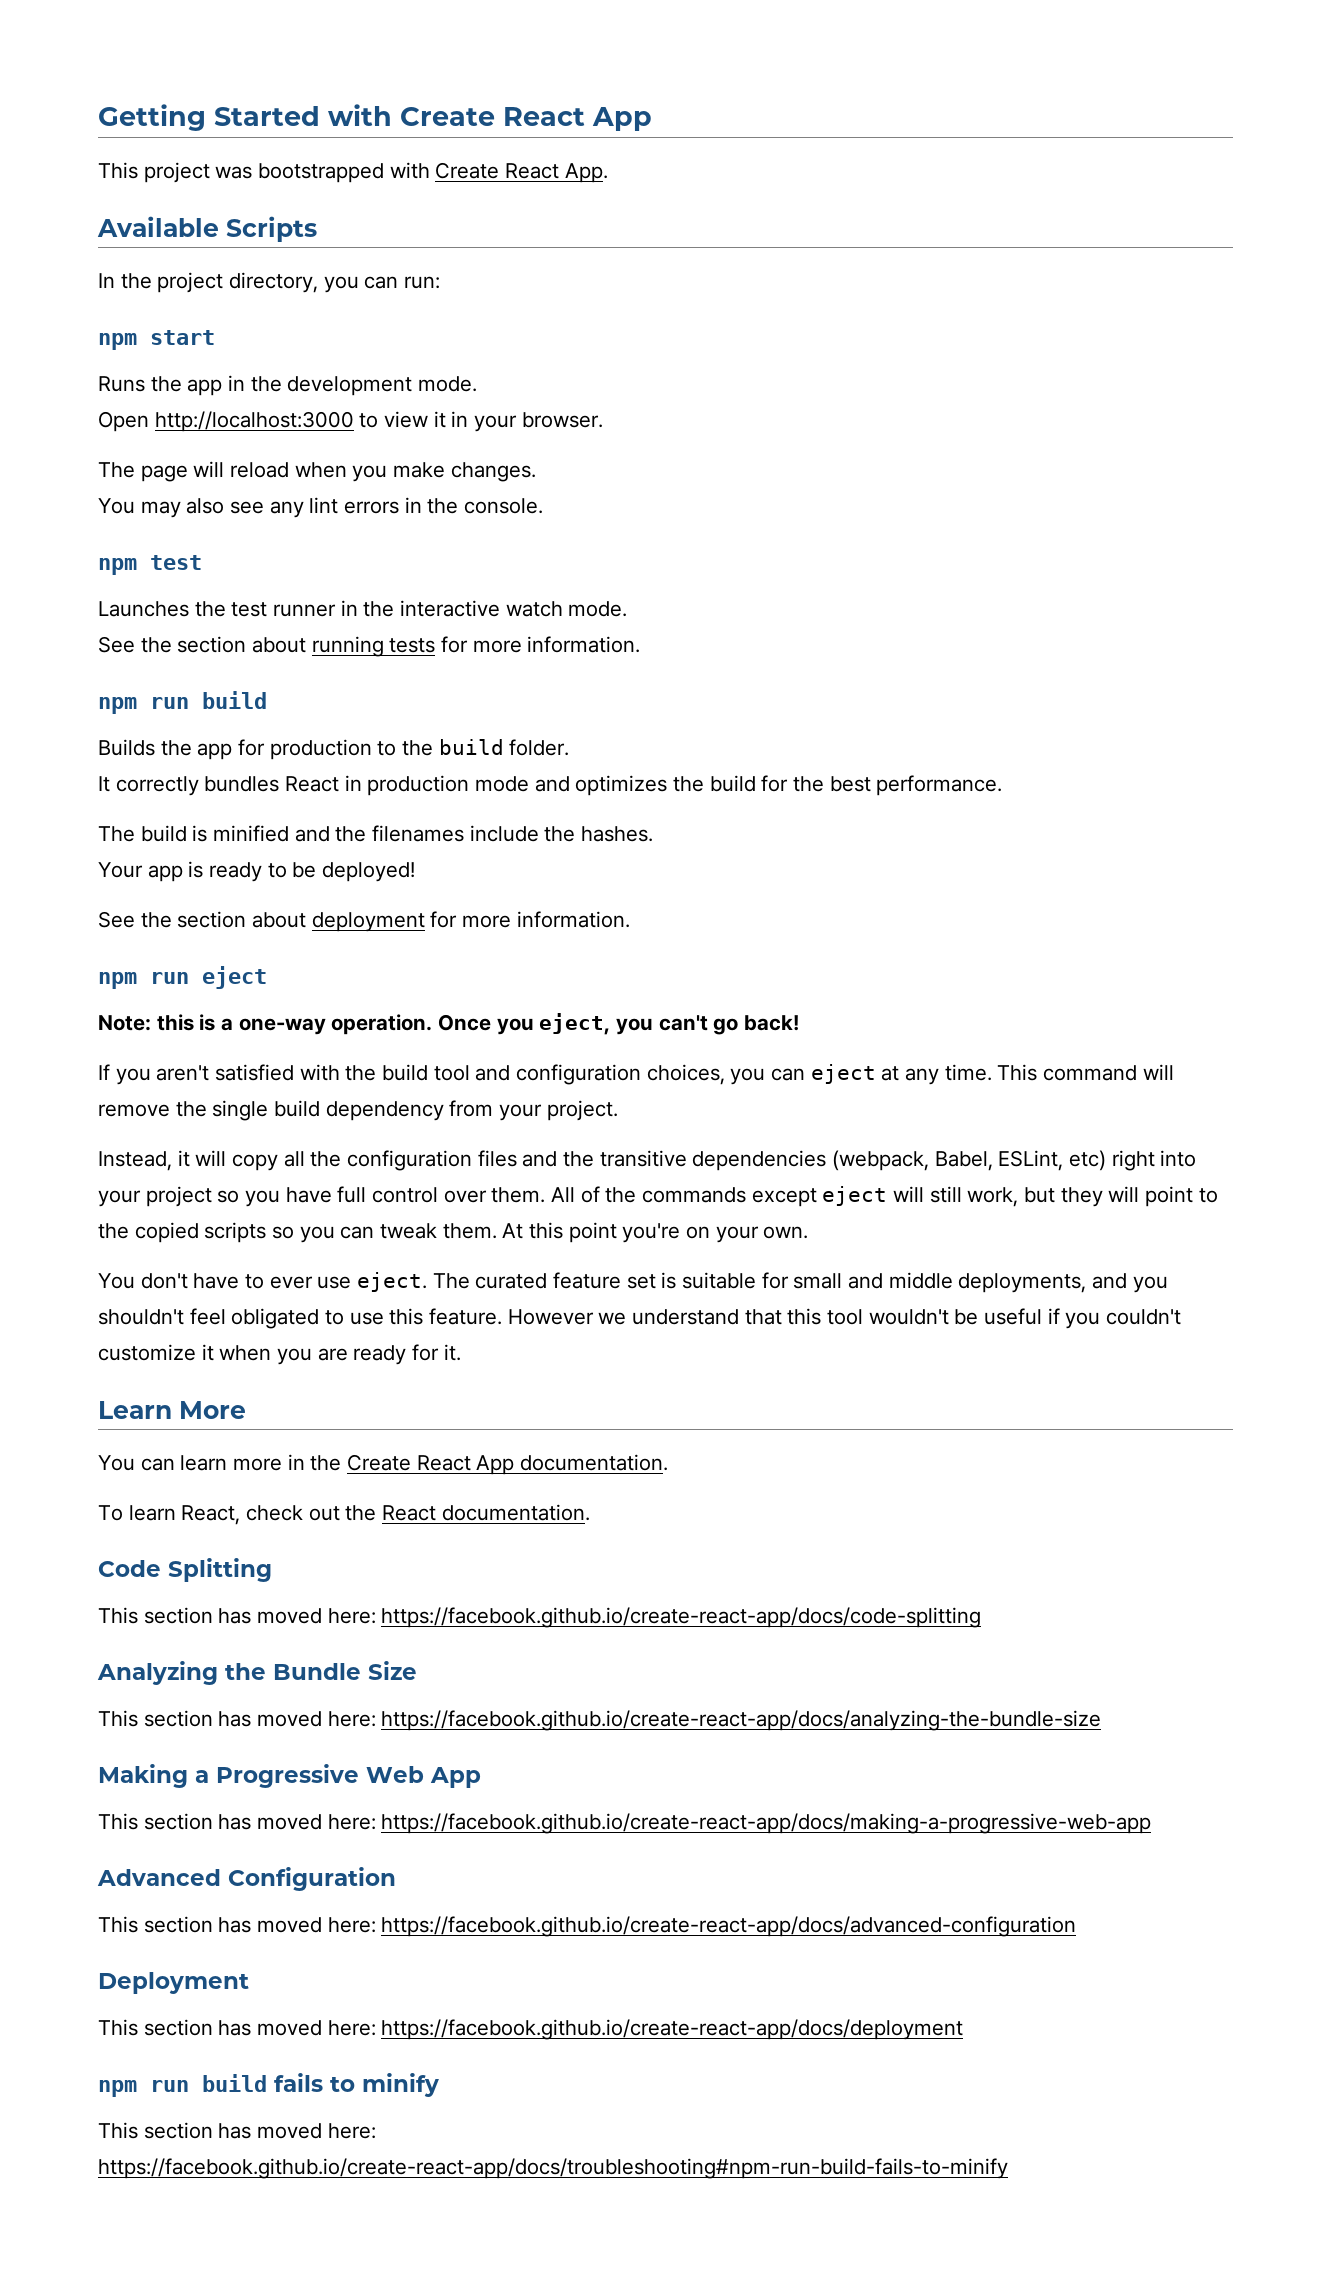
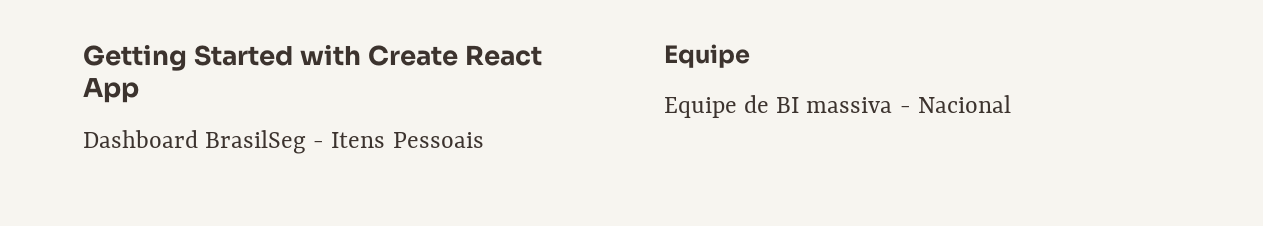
- This project was bootstrapped with Create React App.
- Available Scripts
- In the project directory, you can run:
- npm start
- Runs the app in the development mode.
- Open http://localhost:3000 to view it in your browser.
- The page will reload when you make changes.
- You may also see any lint errors in the console.
- npm test
- Launches the test runner in the interactive watch mode.
- See the section about running tests for more information.
- npm run build
- Builds the app for production to the build folder.
- It correctly bundles React in production mode and optimizes the build for the best performance.
- The build is minified and the filenames include the hashes.
- Your app is ready to be deployed!
- See the section about deployment for more information.
- npm run eject
- Note: this is a one-way operation. Once you eject, you can't go back!
- If you aren't satisfied with the build tool and configuration choices, you can eject at any time. This command will remove the single build dependency from your project.
- Instead, it will copy all the configuration files and the transitive dependencies (webpack, Babel, ESLint, etc) right into your project so you have full control over them. All of the commands except eject will still work, but they will point to the copied scripts so you can tweak them. At this point you're on your own.
- You don't have to ever use eject. The curated feature set is suitable for small and middle deployments, and you shouldn't feel obligated to use this feature. However we understand that this tool wouldn't be useful if you couldn't customize it when you are ready for it.
- Learn More
- You can learn more in the Create React App documentation.
- To learn React, check out the React documentation.
- Code Splitting
- This section has moved here: https://facebook.github.io/create-react-app/docs/code-splitting
- Analyzing the Bundle Size
- This section has moved here: https://facebook.github.io/create-react-app/docs/analyzing-the-bundle-size
- Making a Progressive Web App
- This section has moved here: https://facebook.github.io/create-react-app/docs/making-a-progressive-web-app
- Advanced Configuration
- This section has moved here: https://facebook.github.io/create-react-app/docs/advanced-configuration
- Deployment
- This section has moved here: https://facebook.github.io/create-react-app/docs/deployment
- npm run build fails to minify
- This section has moved here: https://facebook.github.io/create-react-app/docs/troubleshooting#npm-run-build-fails-to-minify
+ Dashboard BrasilSeg - Itens Pessoais
+ Equipe
+ Equipe de BI massiva - Nacional

